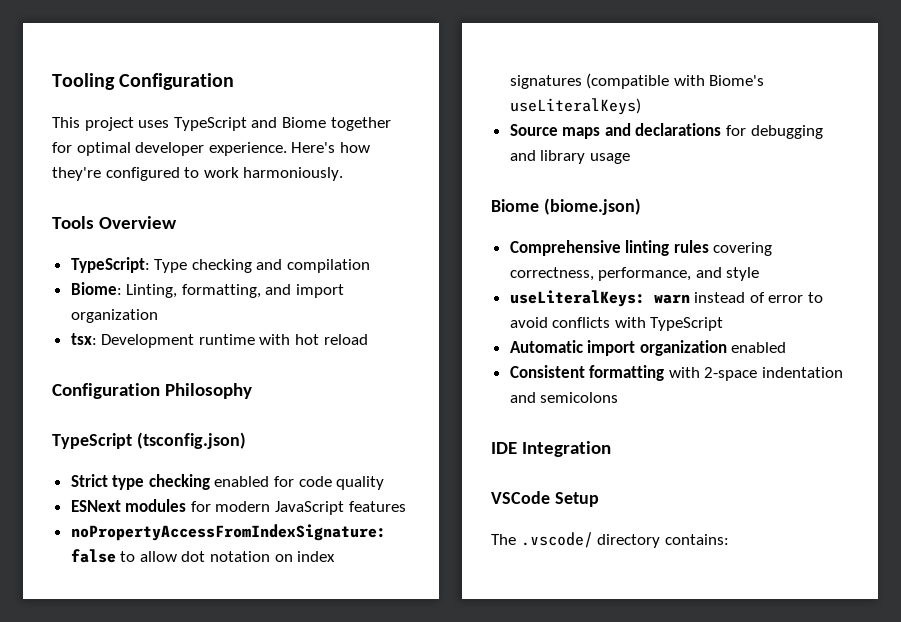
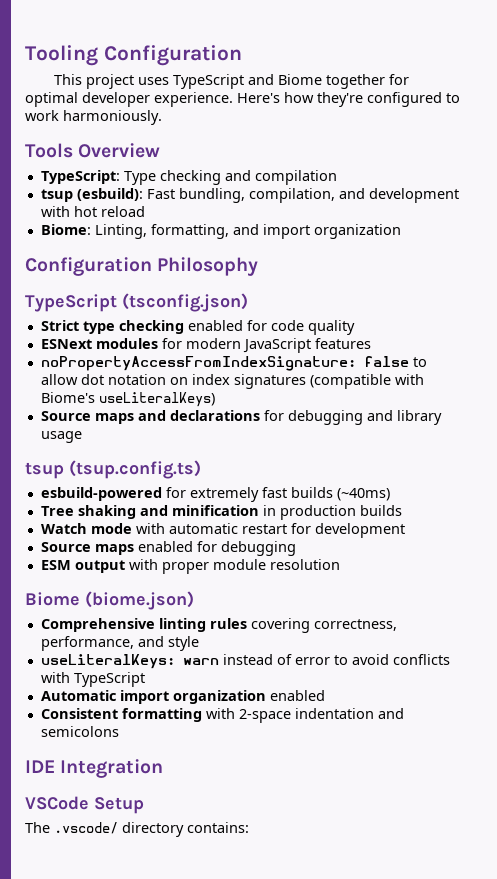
+ tsup (esbuild): Fast bundling, compilation, and development with hot reload
- tsx: Development runtime with hot reload
+ tsup (tsup.config.ts)
+ esbuild-powered for extremely fast builds (~40ms)
+ Tree shaking and minification in production builds
+ Watch mode with automatic restart for development
+ Source maps enabled for debugging
+ ESM output with proper module resolution

